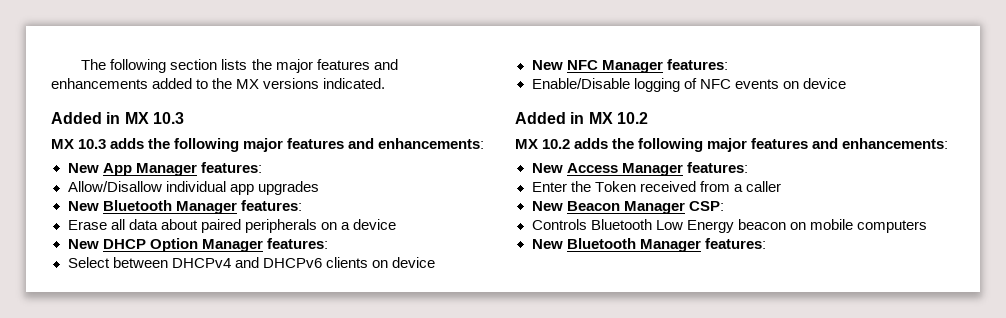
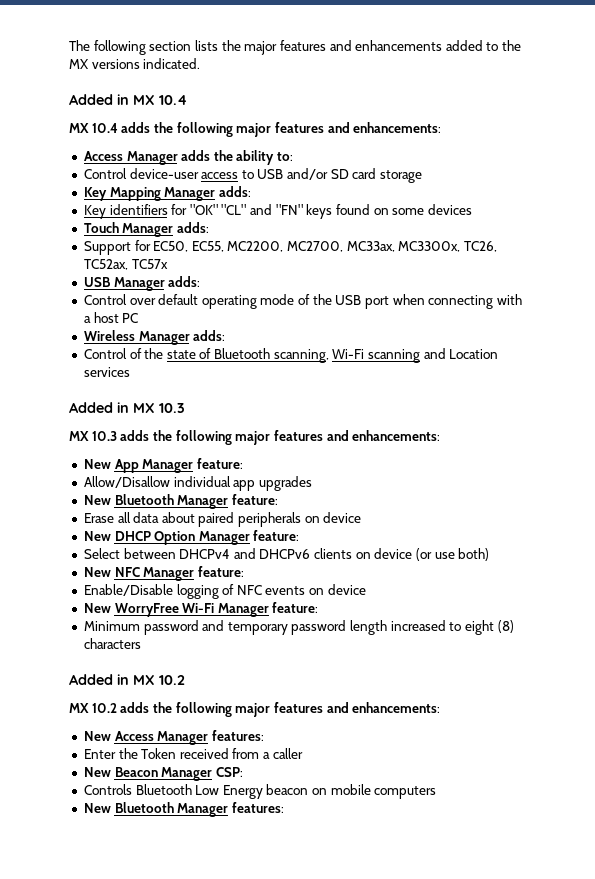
+ Added in MX 10.4
+ MX 10.4 adds the following major features and enhancements:
+ Access Manager adds the ability to:
+ Control device-user access to USB and/or SD card storage
+ Key Mapping Manager adds:
+ Key identifiers for "OK" "CL" and "FN" keys found on some devices
+ Touch Manager adds:
+ Support for EC50, EC55, MC2200, MC2700, MC33ax, MC3300x, TC26, TC52ax, TC57x
+ USB Manager adds:
+ Control over default operating mode of the USB port when connecting with a host PC
+ Wireless Manager adds:
+ Control of the state of Bluetooth scanning, Wi-Fi scanning and Location services
- New App Manager features:
+ New App Manager feature:
  Allow/Disallow individual app upgrades
- New Bluetooth Manager features:
+ New Bluetooth Manager feature:
- Erase all data about paired peripherals on a device
+ Erase all data about paired peripherals on device
- New DHCP Option Manager features:
+ New DHCP Option Manager feature:
- Select between DHCPv4 and DHCPv6 clients on device
+ Select between DHCPv4 and DHCPv6 clients on device (or use both)
- New NFC Manager features:
+ New NFC Manager feature:
+ New WorryFree Wi-Fi Manager feature:
+ Minimum password and temporary password length increased to eight (8) characters

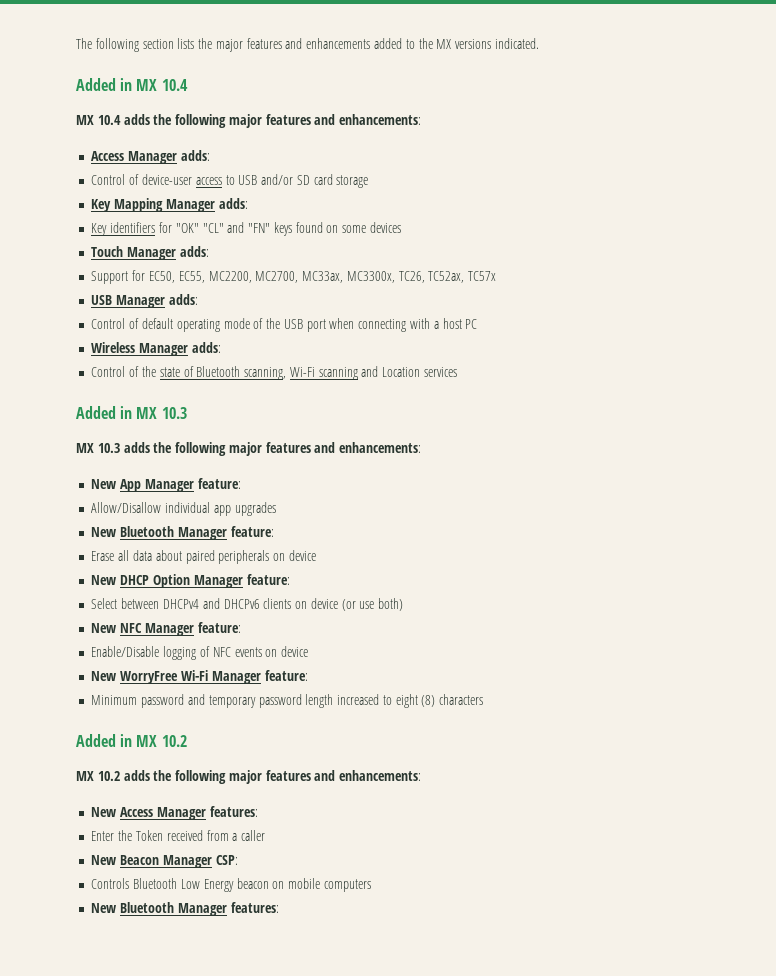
- Access Manager adds the ability to:
- Control device-user access to USB and/or SD card storage
+ Access Manager adds:
+ Control of device-user access to USB and/or SD card storage
- Control over default operating mode of the USB port when connecting with a host PC
+ Control of default operating mode of the USB port when connecting with a host PC

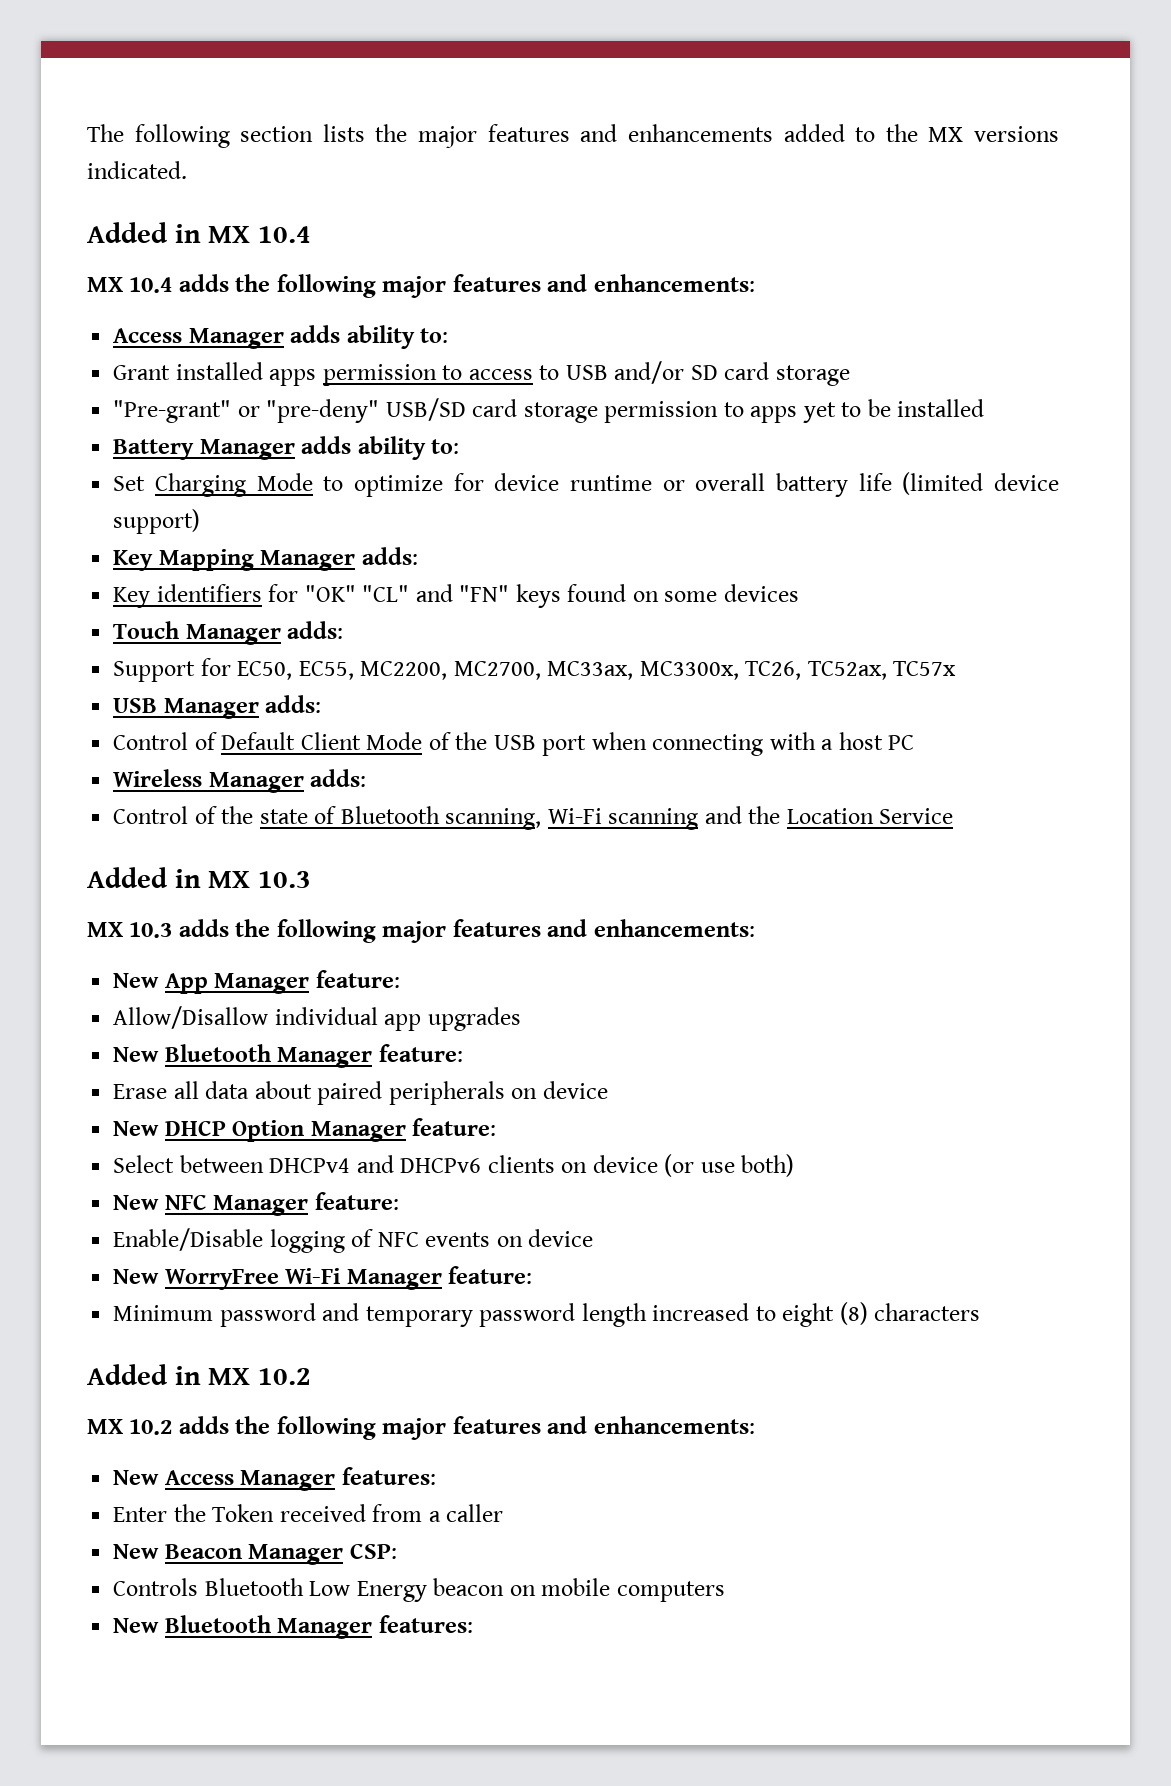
- Access Manager adds:
- Control of device-user access to USB and/or SD card storage
+ Access Manager adds ability to:
+ Grant installed apps permission to access to USB and/or SD card storage
+ "Pre-grant" or "pre-deny" USB/SD card storage permission to apps yet to be installed
+ Battery Manager adds ability to:
+ Set Charging Mode to optimize for device runtime or overall battery life (limited device support)
- Control of default operating mode of the USB port when connecting with a host PC
+ Control of Default Client Mode of the USB port when connecting with a host PC
- Control of the state of Bluetooth scanning, Wi-Fi scanning and Location services
+ Control of the state of Bluetooth scanning, Wi-Fi scanning and the Location Service

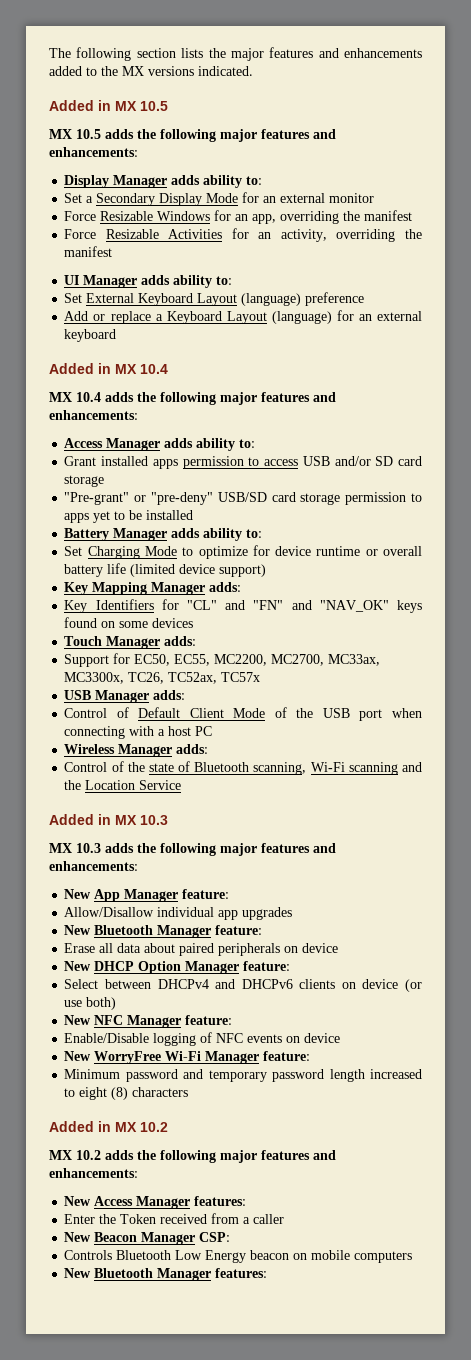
+ Added in MX 10.5
+ MX 10.5 adds the following major features and enhancements:
+ Display Manager adds ability to:
+ Set a Secondary Display Mode for an external monitor
+ Force Resizable Windows for an app, overriding the manifest
+ Force Resizable Activities for an activity, overriding the manifest
+ UI Manager adds ability to:
+ Set External Keyboard Layout (language) preference
+ Add or replace a Keyboard Layout (language) for an external keyboard
- Grant installed apps permission to access to USB and/or SD card storage
+ Grant installed apps permission to access USB and/or SD card storage
- Key identifiers for "OK" "CL" and "FN" keys found on some devices
+ Key Identifiers for "CL" and "FN" and "NAV_OK" keys found on some devices

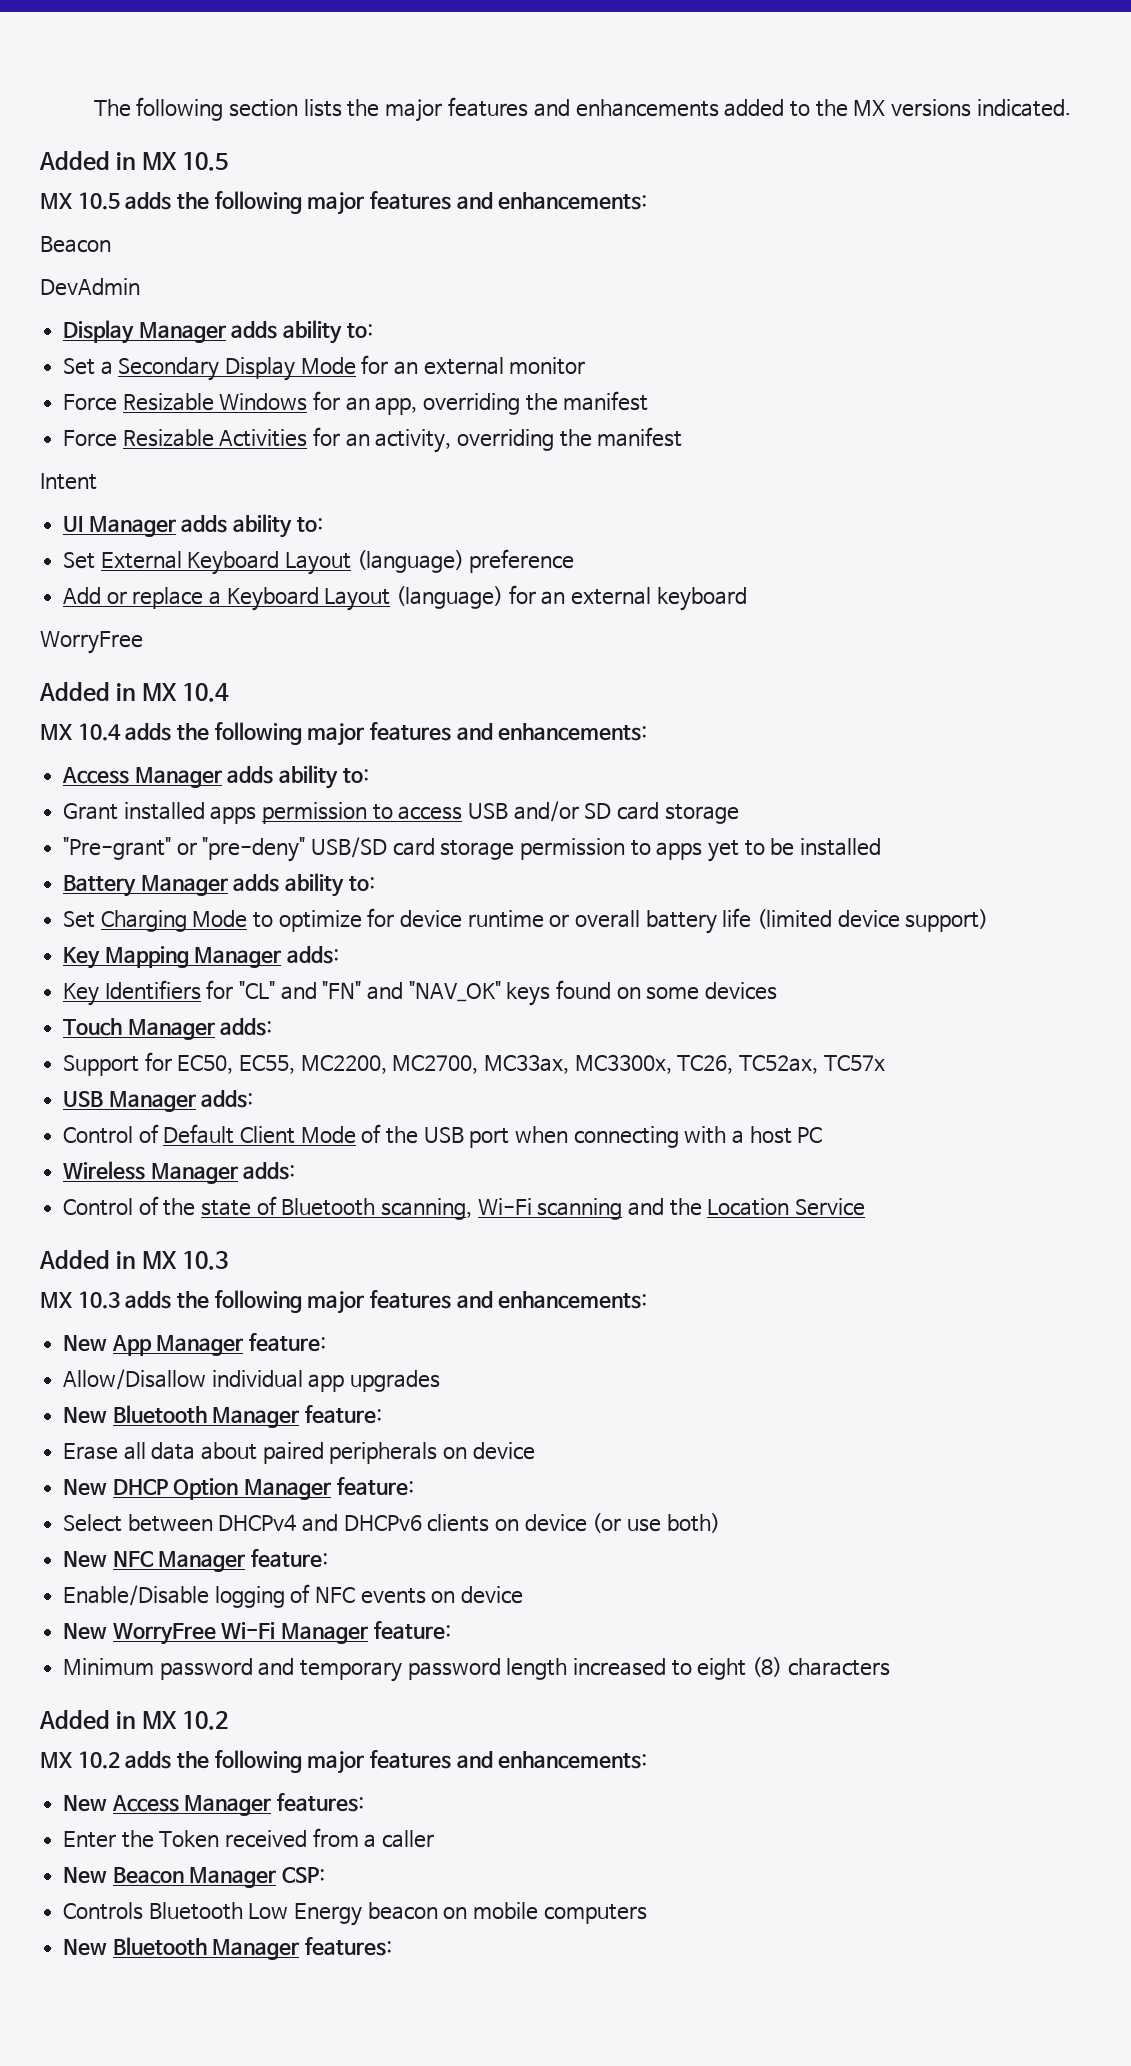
  MX 10.5 adds the following major features and enhancements:
+ Beacon
+ DevAdmin
+ Intent
  Add or replace a Keyboard Layout (language) for an external keyboard
+ WorryFree

